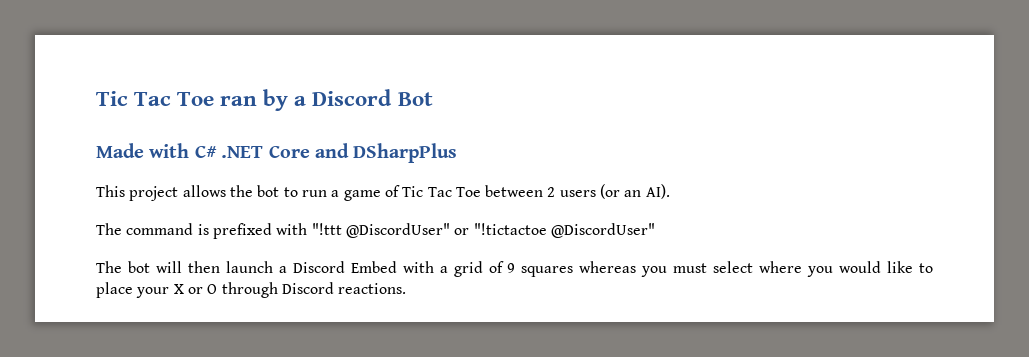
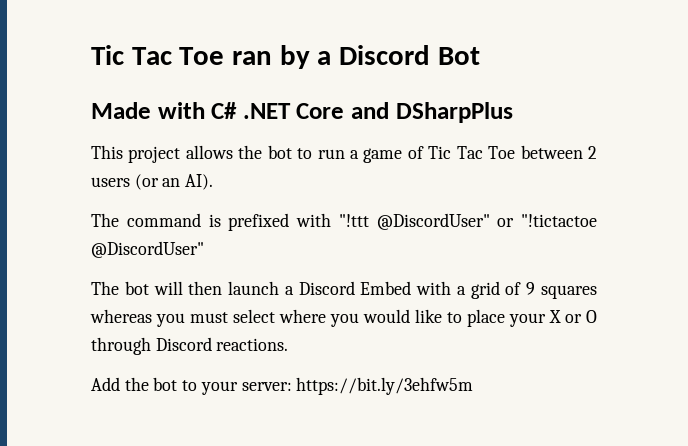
+ Add the bot to your server: https://bit.ly/3ehfw5m

